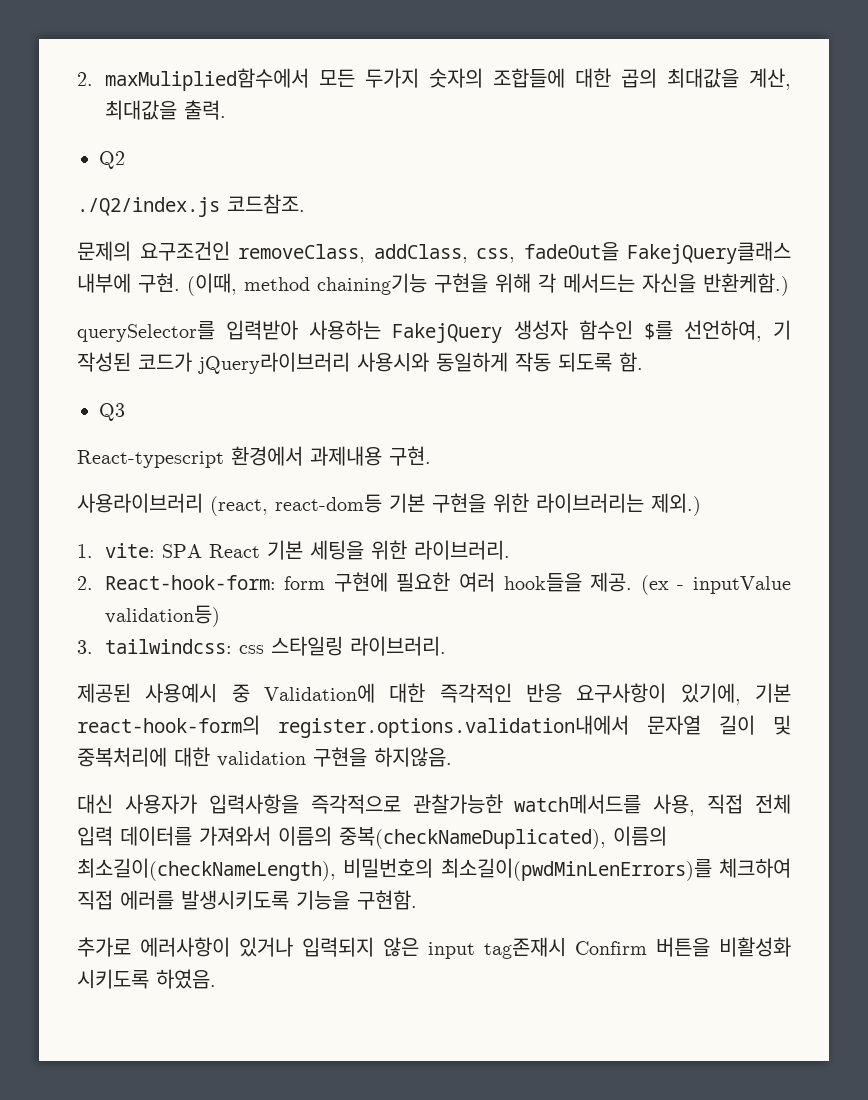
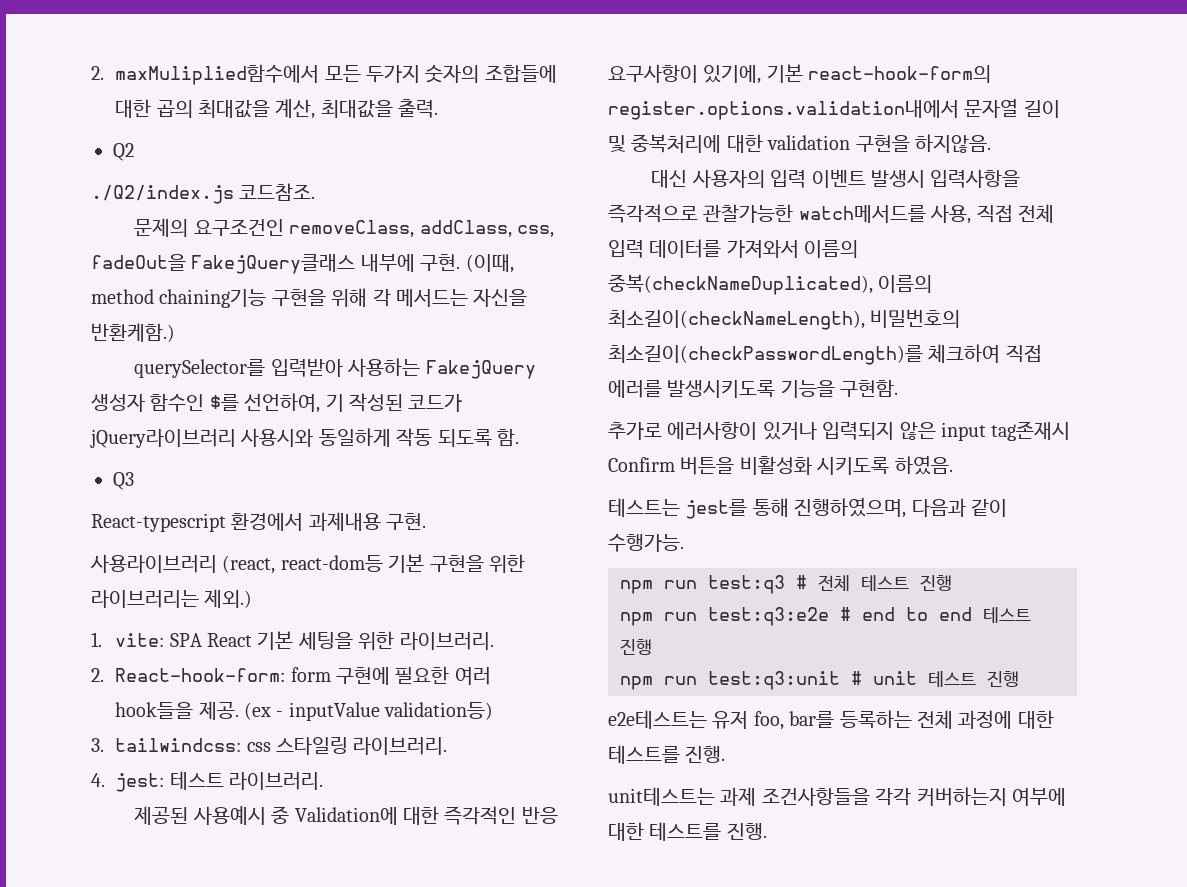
+ 4. jest: 테스트 라이브러리.
- 대신 사용자가 입력사항을 즉각적으로 관찰가능한 watch메서드를 사용, 직접 전체 입력 데이터를 가져와서 이름의 중복(checkNameDuplicated), 이름의 최소길이(checkNameLength), 비밀번호의 최소길이(pwdMinLenErrors)를 체크하여 직접 에러를 발생시키도록 기능을 구현함.
+ 대신 사용자의 입력 이벤트 발생시 입력사항을 즉각적으로 관찰가능한 watch메서드를 사용, 직접 전체 입력 데이터를 가져와서 이름의 중복(checkNameDuplicated), 이름의 최소길이(checkNameLength), 비밀번호의 최소길이(checkPasswordLength)를 체크하여 직접 에러를 발생시키도록 기능을 구현함.
+ 테스트는 jest를 통해 진행하였으며, 다음과 같이 수행가능.
+ npm run test:q3 # 전체 테스트 진행
+ npm run test:q3:e2e # end to end 테스트 진행
+ npm run test:q3:unit # unit 테스트 진행
+ e2e테스트는 유저 foo, bar를 등록하는 전체 과정에 대한 테스트를 진행.
+ unit테스트는 과제 조건사항들을 각각 커버하는지 여부에 대한 테스트를 진행.

